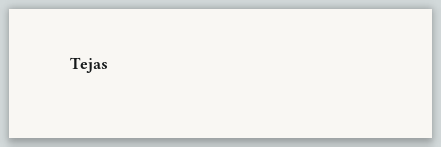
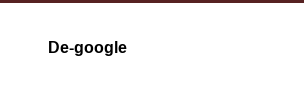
- Tejas
+ De-google

